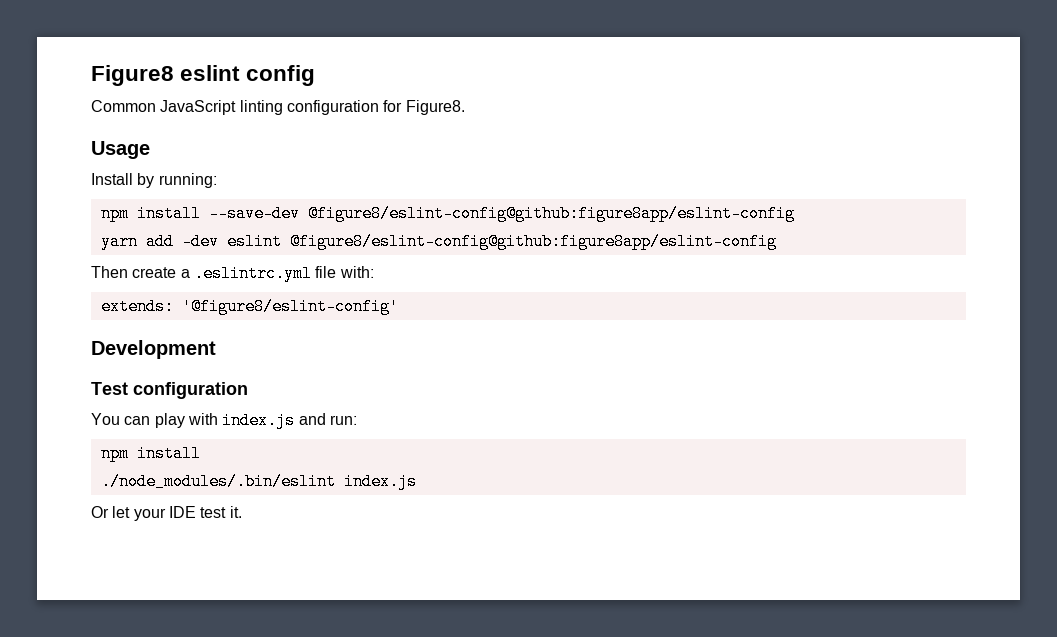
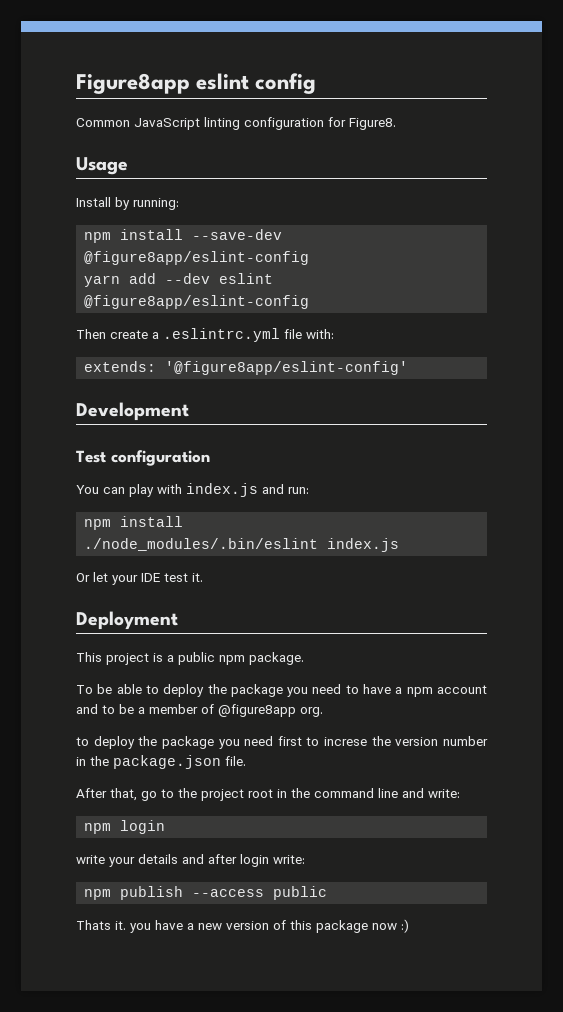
- Figure8 eslint config
+ Figure8app eslint config
- npm install --save-dev @figure8/eslint-config@github:figure8app/eslint-config
+ npm install --save-dev @figure8app/eslint-config
- yarn add -dev eslint @figure8/eslint-config@github:figure8app/eslint-config
+ yarn add --dev eslint @figure8app/eslint-config
- extends: '@figure8/eslint-config'
+ extends: '@figure8app/eslint-config'
+ Deployment
+ This project is a public npm package.
+ To be able to deploy the package you need to have a npm account and to be a member of @figure8app org.
+ to deploy the package you need first to increse the version number in the package.json file.
+ After that, go to the project root in the command line and write:
+ npm login
+ write your details and after login write:
+ npm publish --access public
+ Thats it. you have a new version of this package now :)

